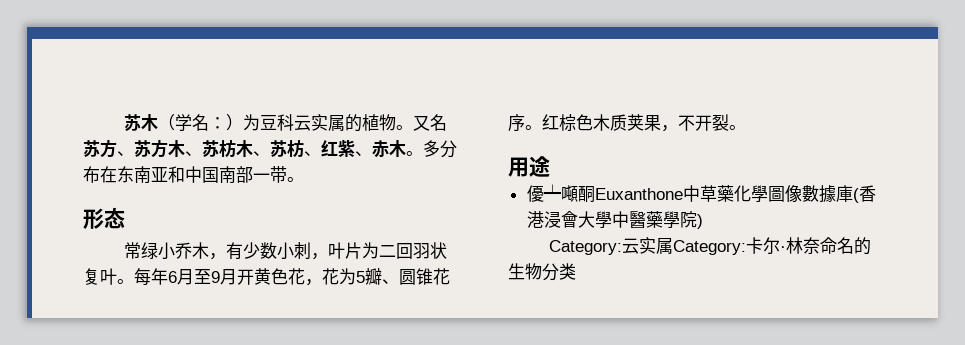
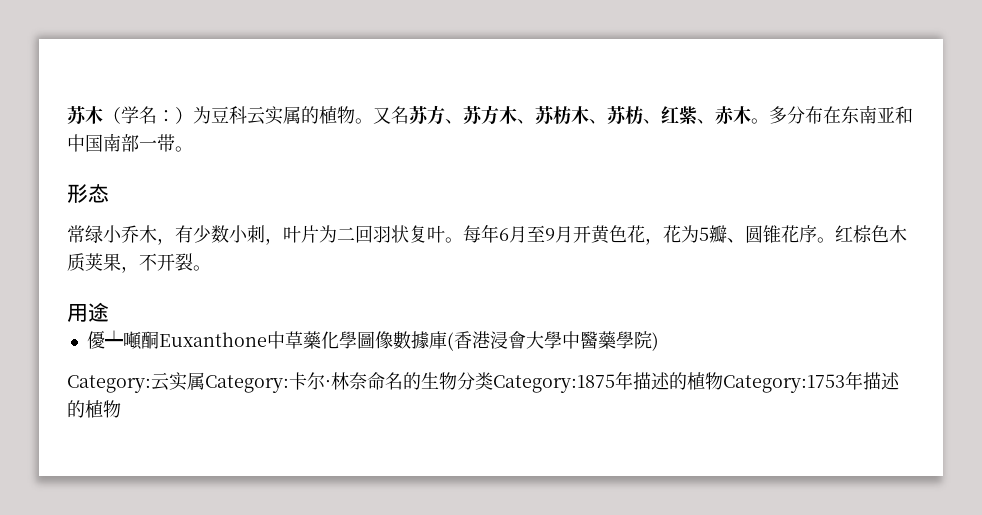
- Category:云实属Category:卡尔·林奈命名的生物分类
+ Category:云实属Category:卡尔·林奈命名的生物分类Category:1875年描述的植物Category:1753年描述的植物

